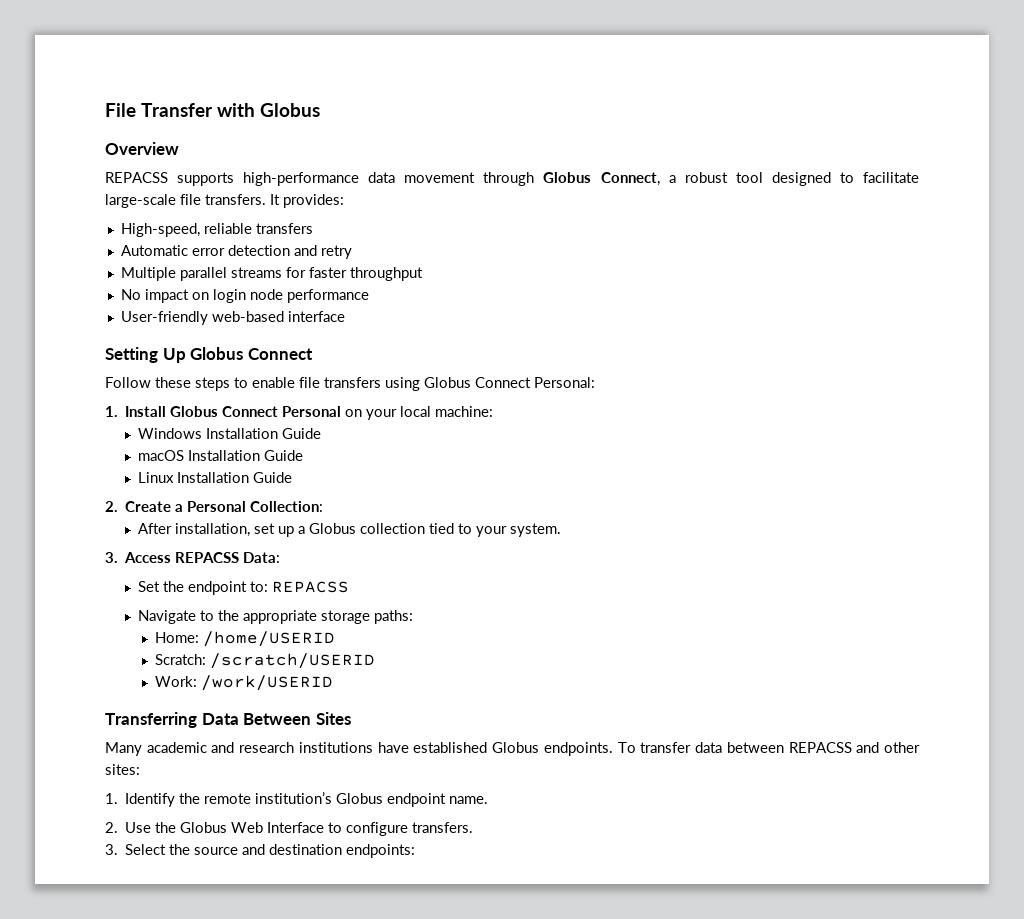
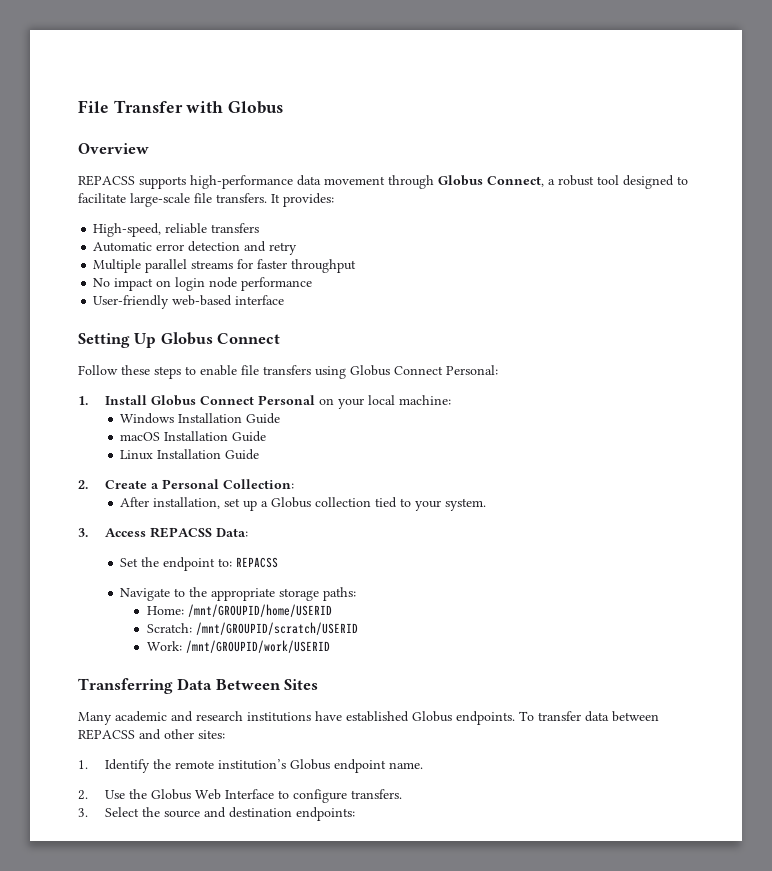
- Home: /home/USERID
+ Home: /mnt/GROUPID/home/USERID
- Scratch: /scratch/USERID
+ Scratch: /mnt/GROUPID/scratch/USERID
- Work: /work/USERID
+ Work: /mnt/GROUPID/work/USERID

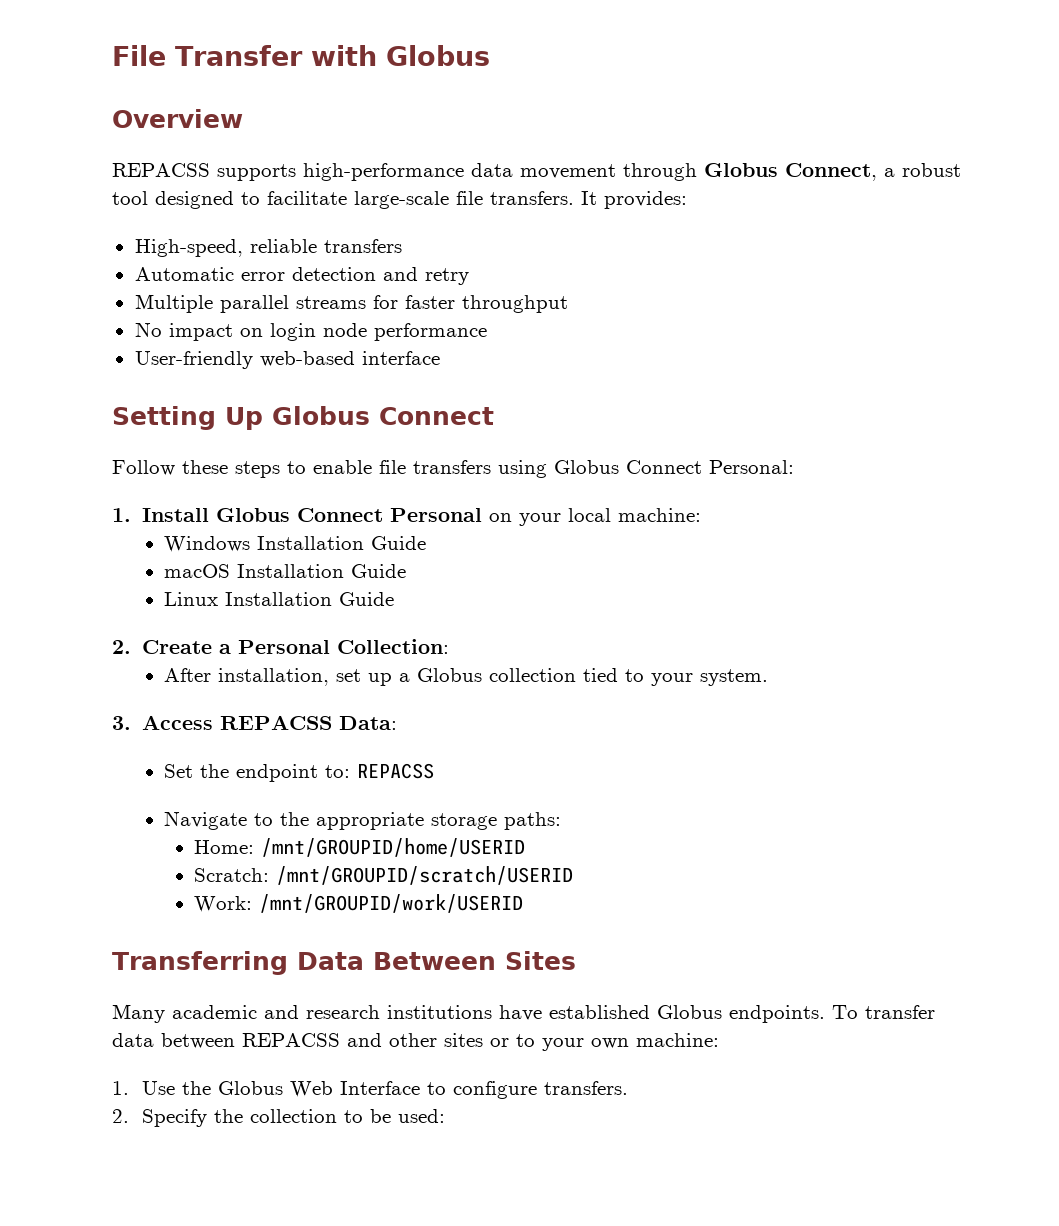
- To transfer data between REPACSS and other sites:
- 1. Identify the remote institution’s Globus endpoint name.
- 2. Use the Globus Web Interface to configure transfers.
+ To transfer data between REPACSS and other sites or to your own machine:
+ 1. Use the Globus Web Interface to configure transfers.
- 3. Select the source and destination endpoints:
+ 2. Specify the collection to be used:

